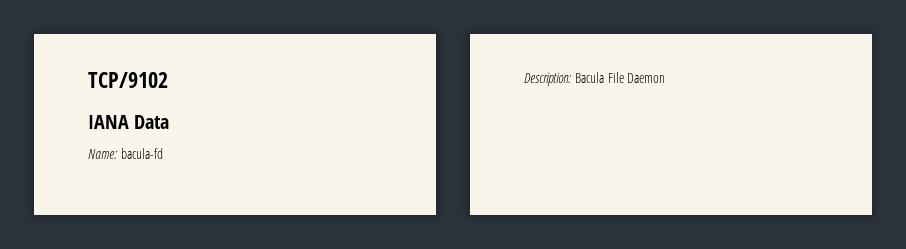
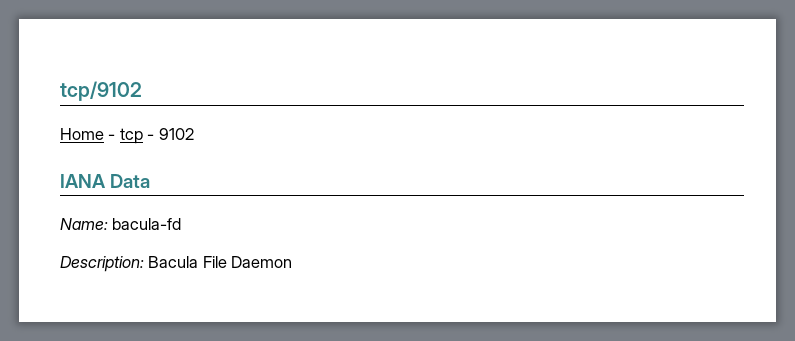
- TCP/9102
+ tcp/9102
+ Home - tcp - 9102

